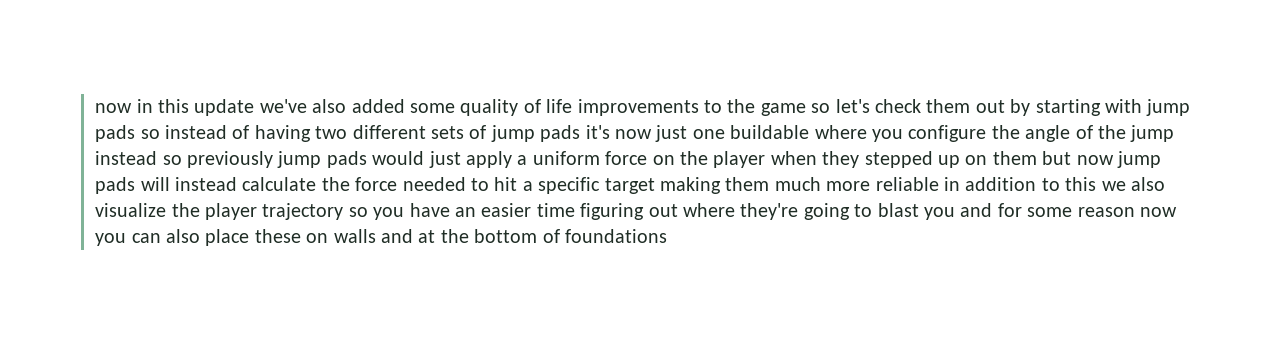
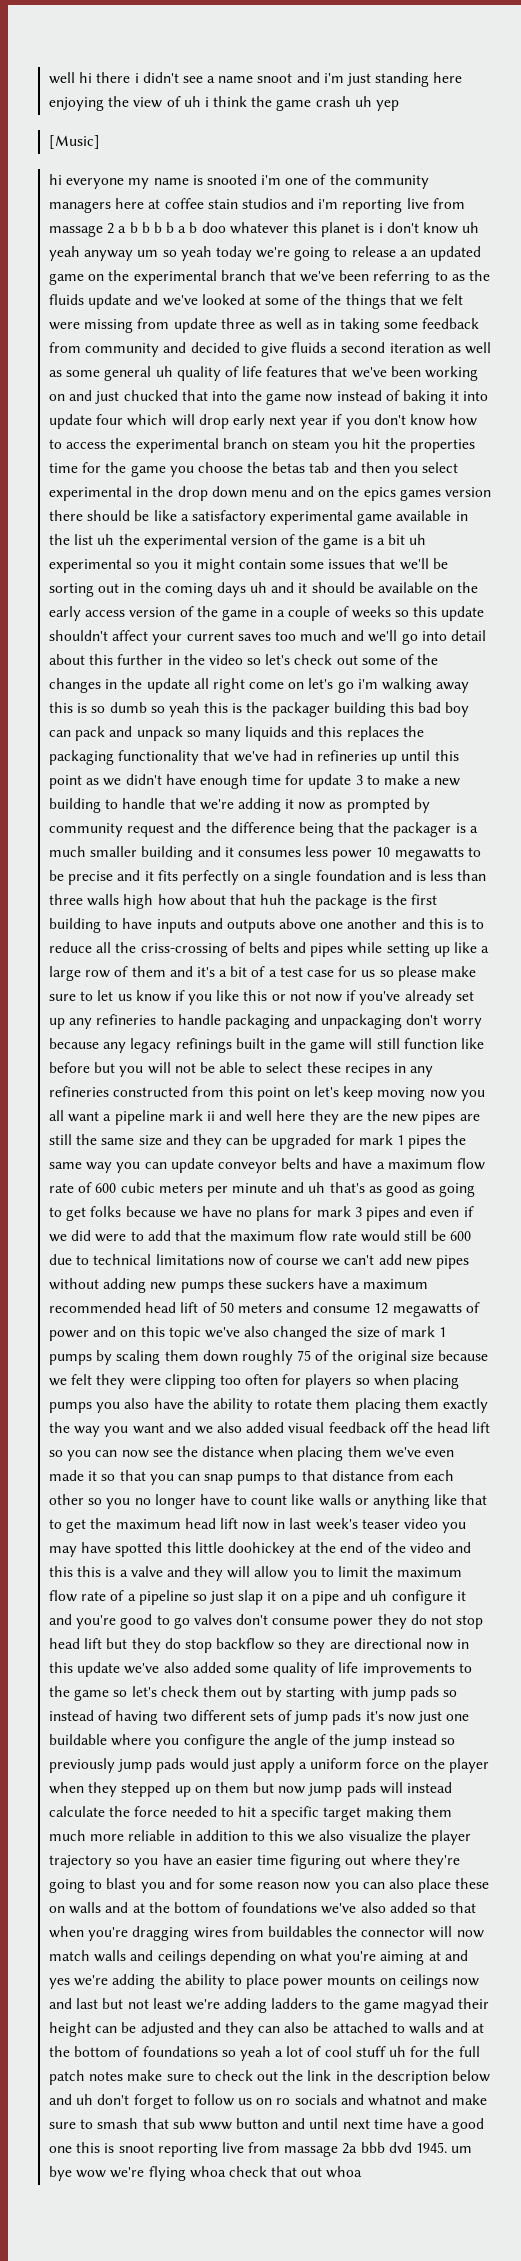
- now in this update we've also added some quality of life improvements to the game so let's check them out by starting with jump pads so instead of having two different sets of jump pads it's now just one buildable where you configure the angle of the jump instead so previously jump pads would just apply a uniform force on the player when they stepped up on them but now jump pads will instead calculate the force needed to hit a specific target making them much more reliable in addition to this we also visualize the player trajectory so you have an easier time figuring out where they're going to blast you and for some reason now you can also place these on walls and at the bottom of foundations
+ well hi there i didn't see a name snoot and i'm just standing here enjoying the view of uh i think the game crash uh yep
+ [Music]
+ hi everyone my name is snooted i'm one of the community managers here at coffee stain studios and i'm reporting live from massage 2 a b b b b a b doo whatever this planet is i don't know uh yeah anyway um so yeah today we're going to release a an updated game on the experimental branch that we've been referring to as the fluids update and we've looked at some of the things that we felt were missing from update three as well as in taking some feedback from community and decided to give fluids a second iteration as well as some general uh quality of life features that we've been working on and just chucked that into the game now instead of baking it into update four which will drop early next year if you don't know how to access the experimental branch on steam you hit the properties time for the game you choose the betas tab and then you select experimental in the drop down menu and on the epics games version there should be like a satisfactory experimental game available in the list uh the experimental version of the game is a bit uh experimental so you it might contain some issues that we'll be sorting out in the coming days uh and it should be available on the early access version of the game in a couple of weeks so this update shouldn't affect your current saves too much and we'll go into detail about this further in the video so let's check out some of the changes in the update all right come on let's go i'm walking away this is so dumb so yeah this is the packager building this bad boy can pack and unpack so many liquids and this replaces the packaging functionality that we've had in refineries up until this point as we didn't have enough time for update 3 to make a new building to handle that we're adding it now as prompted by community request and the difference being that the packager is a much smaller building and it consumes less power 10 megawatts to be precise and it fits perfectly on a single foundation and is less than three walls high how about that huh the package is the first building to have inputs and outputs above one another and this is to reduce all the criss-crossing of belts and pipes while setting up like a large row of them and it's a bit of a test case for us so please make sure to let us know if you like this or not now if you've already set up any refineries to handle packaging and unpackaging don't worry because any legacy refinings built in the game will still function like before but you will not be able to select these recipes in any refineries constructed from this point on let's keep moving now you all want a pipeline mark ii and well here they are the new pipes are still the same size and they can be upgraded for mark 1 pipes the same way you can update conveyor belts and have a maximum flow rate of 600 cubic meters per minute and uh that's as good as going to get folks because we have no plans for mark 3 pipes and even if we did were to add that the maximum flow rate would still be 600 due to technical limitations now of course we can't add new pipes without adding new pumps these suckers have a maximum recommended head lift of 50 meters and consume 12 megawatts of power and on this topic we've also changed the size of mark 1 pumps by scaling them down roughly 75 of the original size because we felt they were clipping too often for players so when placing pumps you also have the ability to rotate them placing them exactly the way you want and we also added visual feedback off the head lift so you can now see the distance when placing them we've even made it so that you can snap pumps to that distance from each other so you no longer have to count like walls or anything like that to get the maximum head lift now in last week's teaser video you may have spotted this little doohickey at the end of the video and this this is a valve and they will allow you to limit the maximum flow rate of a pipeline so just slap it on a pipe and uh configure it and you're good to go valves don't consume power they do not stop head lift but they do stop backflow so they are directional now in this update we've also added some quality of life improvements to the game so let's check them out by starting with jump pads so instead of having two different sets of jump pads it's now just one buildable where you configure the angle of the jump instead so previously jump pads would just apply a uniform force on the player when they stepped up on them but now jump pads will instead calculate the force needed to hit a specific target making them much more reliable in addition to this we also visualize the player trajectory so you have an easier time figuring out where they're going to blast you and for some reason now you can also place these on walls and at the bottom of foundations we've also added so that when you're dragging wires from buildables the connector will now match walls and ceilings depending on what you're aiming at and yes we're adding the ability to place power mounts on ceilings now and last but not least we're adding ladders to the game magyad their height can be adjusted and they can also be attached to walls and at the bottom of foundations so yeah a lot of cool stuff uh for the full patch notes make sure to check out the link in the description below and uh don't forget to follow us on ro socials and whatnot and make sure to smash that sub www button and until next time have a good one this is snoot reporting live from massage 2a bbb dvd 1945. um bye wow we're flying whoa check that out whoa

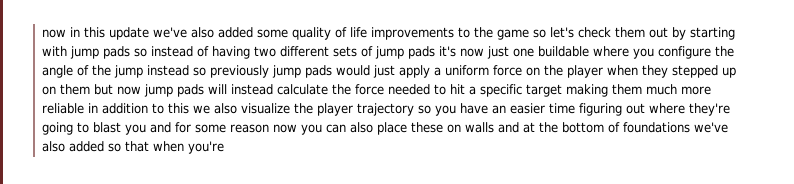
- well hi there i didn't see a name snoot and i'm just standing here enjoying the view of uh i think the game crash uh yep
- [Music]
- hi everyone my name is snooted i'm one of the community managers here at coffee stain studios and i'm reporting live from massage 2 a b b b b a b doo whatever this planet is i don't know uh yeah anyway um so yeah today we're going to release a an updated game on the experimental branch that we've been referring to as the fluids update and we've looked at some of the things that we felt were missing from update three as well as in taking some feedback from community and decided to give fluids a second iteration as well as some general uh quality of life features that we've been working on and just chucked that into the game now instead of baking it into update four which will drop early next year if you don't know how to access the experimental branch on steam you hit the properties time for the game you choose the betas tab and then you select experimental in the drop down menu and on the epics games version there should be like a satisfactory experimental game available in the list uh the experimental version of the game is a bit uh experimental so you it might contain some issues that we'll be sorting out in the coming days uh and it should be available on the early access version of the game in a couple of weeks so this update shouldn't affect your current saves too much and we'll go into detail about this further in the video so let's check out some of the changes in the update all right come on let's go i'm walking away this is so dumb so yeah this is the packager building this bad boy can pack and unpack so many liquids and this replaces the packaging functionality that we've had in refineries up until this point as we didn't have enough time for update 3 to make a new building to handle that we're adding it now as prompted by community request and the difference being that the packager is a much smaller building and it consumes less power 10 megawatts to be precise and it fits perfectly on a single foundation and is less than three walls high how about that huh the package is the first building to have inputs and outputs above one another and this is to reduce all the criss-crossing of belts and pipes while setting up like a large row of them and it's a bit of a test case for us so please make sure to let us know if you like this or not now if you've already set up any refineries to handle packaging and unpackaging don't worry because any legacy refinings built in the game will still function like before but you will not be able to select these recipes in any refineries constructed from this point on let's keep moving now you all want a pipeline mark ii and well here they are the new pipes are still the same size and they can be upgraded for mark 1 pipes the same way you can update conveyor belts and have a maximum flow rate of 600 cubic meters per minute and uh that's as good as going to get folks because we have no plans for mark 3 pipes and even if we did were to add that the maximum flow rate would still be 600 due to technical limitations now of course we can't add new pipes without adding new pumps these suckers have a maximum recommended head lift of 50 meters and consume 12 megawatts of power and on this topic we've also changed the size of mark 1 pumps by scaling them down roughly 75 of the original size because we felt they were clipping too often for players so when placing pumps you also have the ability to rotate them placing them exactly the way you want and we also added visual feedback off the head lift so you can now see the distance when placing them we've even made it so that you can snap pumps to that distance from each other so you no longer have to count like walls or anything like that to get the maximum head lift now in last week's teaser video you may have spotted this little doohickey at the end of the video and this this is a valve and they will allow you to limit the maximum flow rate of a pipeline so just slap it on a pipe and uh configure it and you're good to go valves don't consume power they do not stop head lift but they do stop backflow so they are directional now in this update we've also added some quality of life improvements to the game so let's check them out by starting with jump pads so instead of having two different sets of jump pads it's now just one buildable where you configure the angle of the jump instead so previously jump pads would just apply a uniform force on the player when they stepped up on them but now jump pads will instead calculate the force needed to hit a specific target making them much more reliable in addition to this we also visualize the player trajectory so you have an easier time figuring out where they're going to blast you and for some reason now you can also place these on walls and at the bottom of foundations we've also added so that when you're dragging wires from buildables the connector will now match walls and ceilings depending on what you're aiming at and yes we're adding the ability to place power mounts on ceilings now and last but not least we're adding ladders to the game magyad their height can be adjusted and they can also be attached to walls and at the bottom of foundations so yeah a lot of cool stuff uh for the full patch notes make sure to check out the link in the description below and uh don't forget to follow us on ro socials and whatnot and make sure to smash that sub www button and until next time have a good one this is snoot reporting live from massage 2a bbb dvd 1945. um bye wow we're flying whoa check that out whoa
+ now in this update we've also added some quality of life improvements to the game so let's check them out by starting with jump pads so instead of having two different sets of jump pads it's now just one buildable where you configure the angle of the jump instead so previously jump pads would just apply a uniform force on the player when they stepped up on them but now jump pads will instead calculate the force needed to hit a specific target making them much more reliable in addition to this we also visualize the player trajectory so you have an easier time figuring out where they're going to blast you and for some reason now you can also place these on walls and at the bottom of foundations we've also added so that when you're

